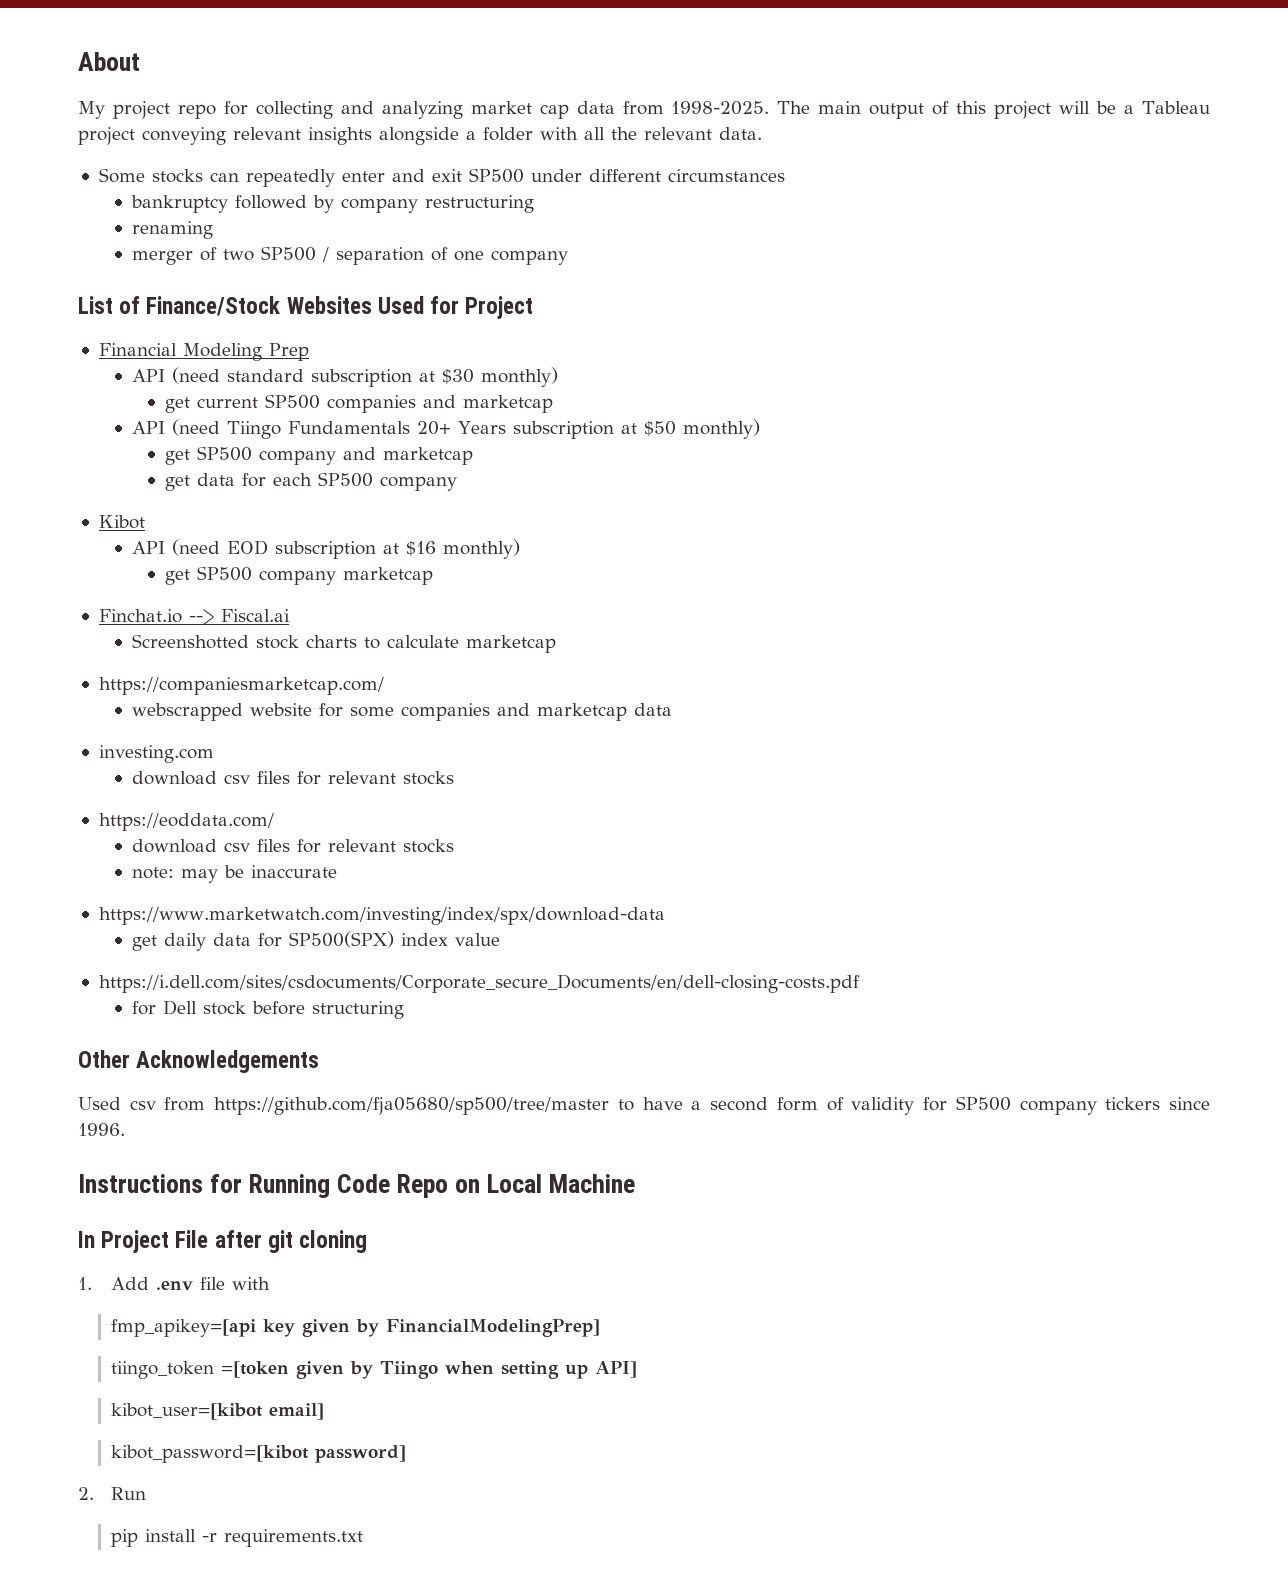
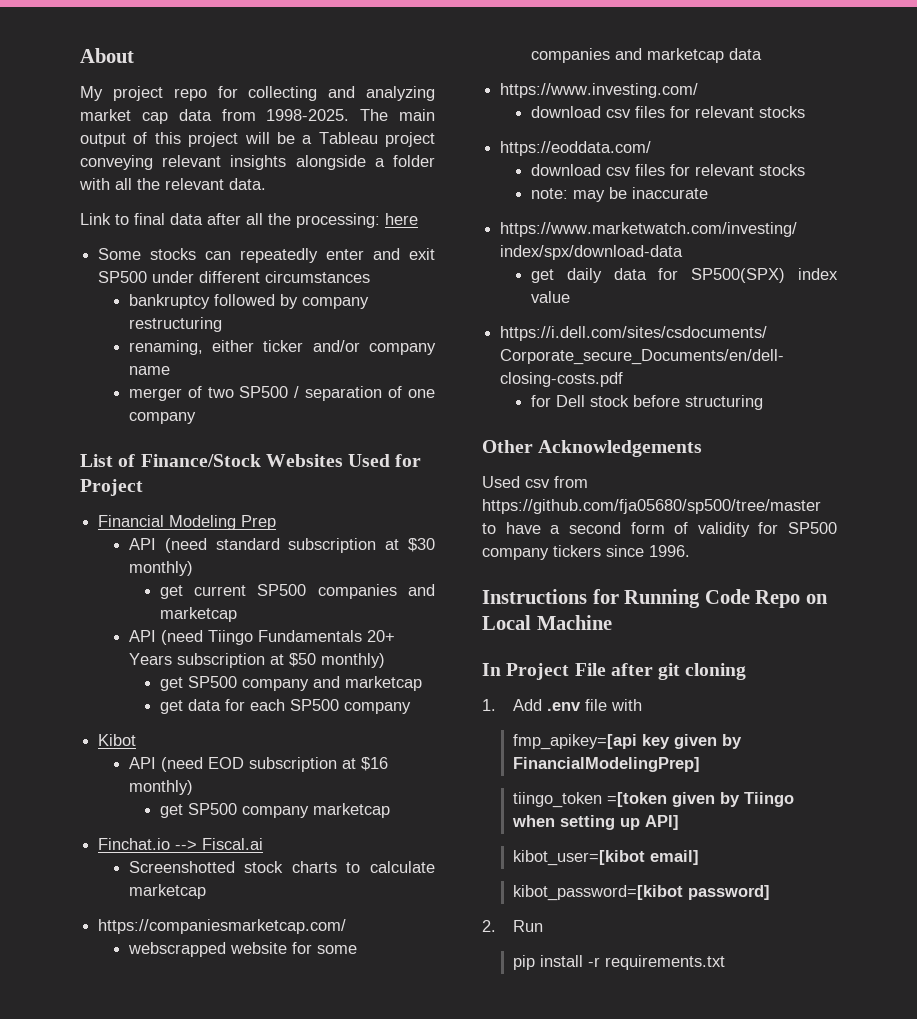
+ Link to final data after all the processing: here
- renaming
+ renaming, either ticker and/or company name
- investing.com
+ https://www.investing.com/

